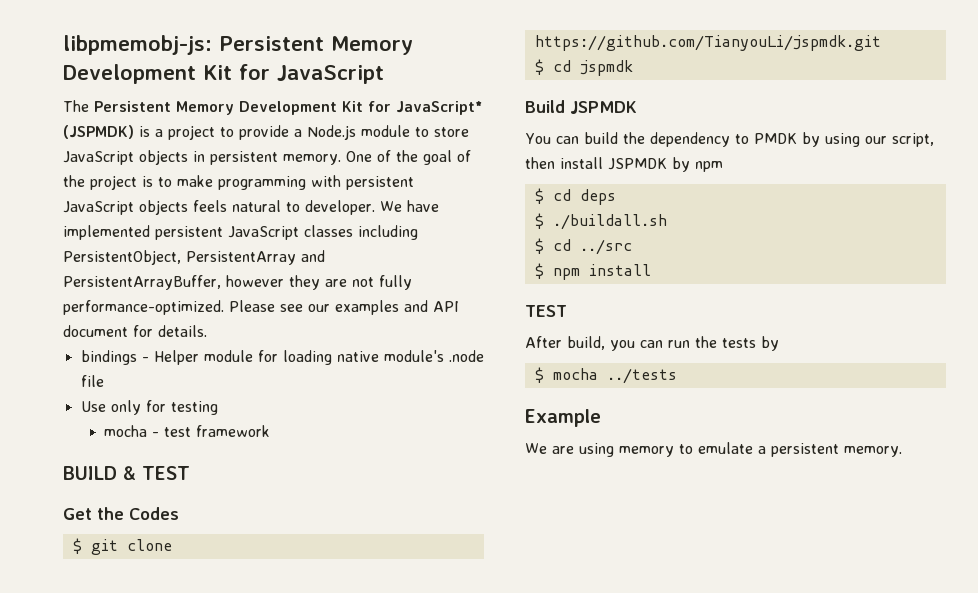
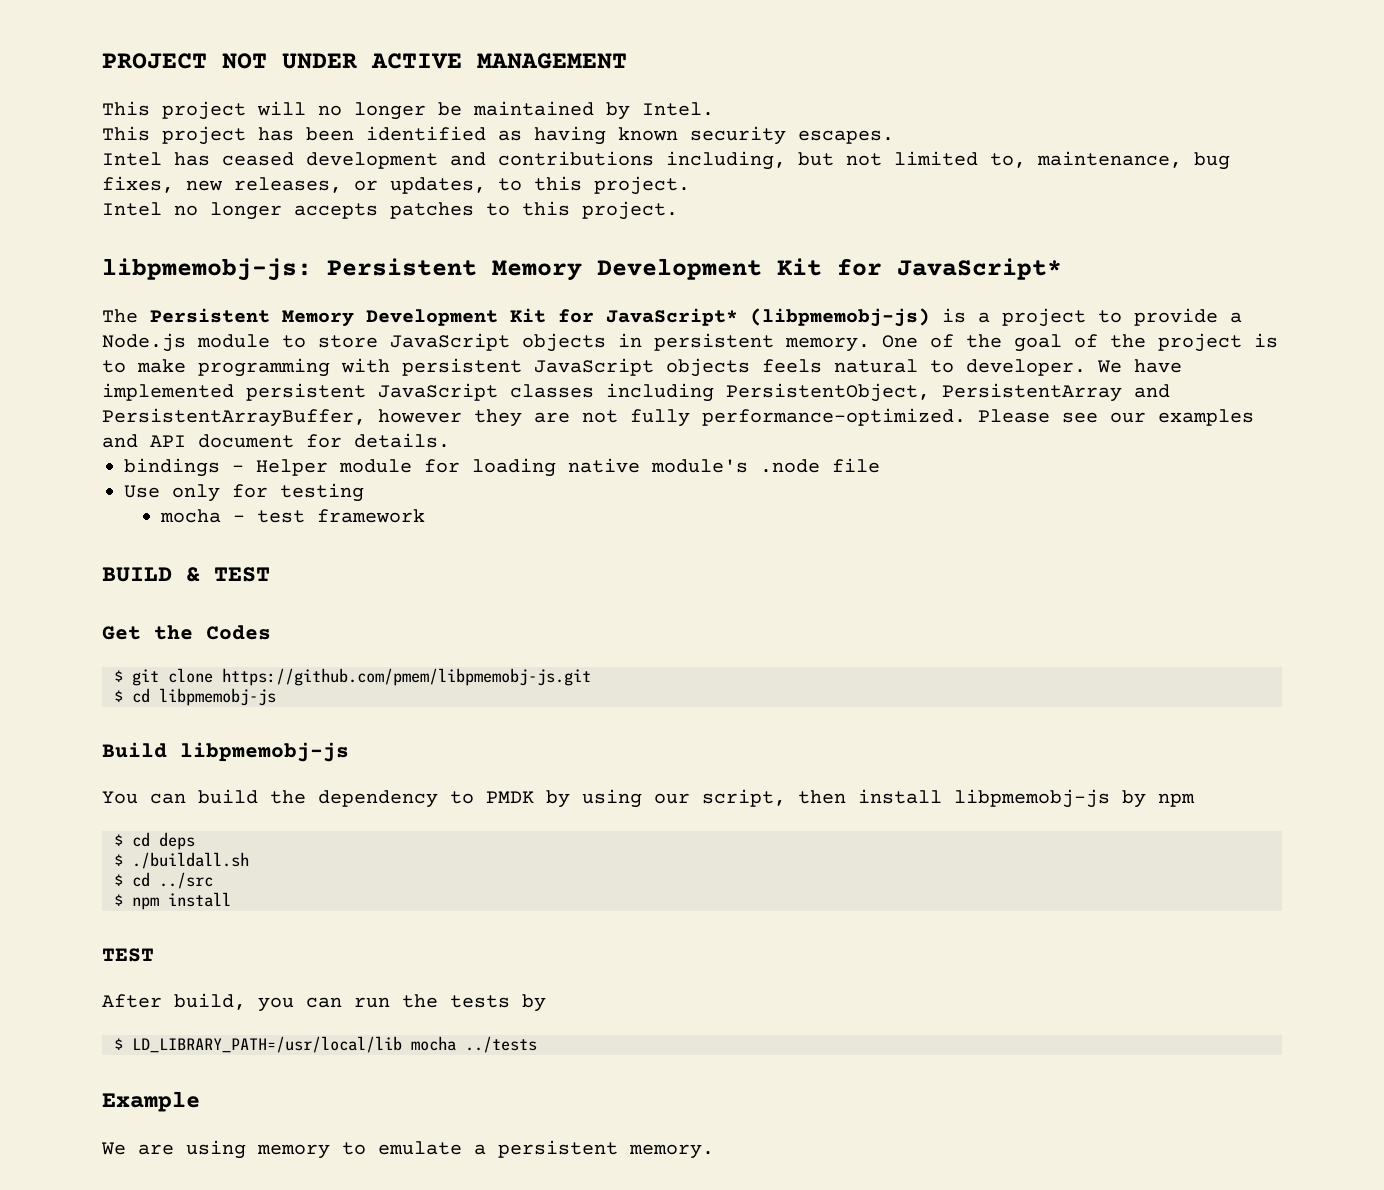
+ PROJECT NOT UNDER ACTIVE MANAGEMENT
+ This project will no longer be maintained by Intel.
+ This project has been identified as having known security escapes.
+ Intel has ceased development and contributions including, but not limited to, maintenance, bug fixes, new releases, or updates, to this project.
+ Intel no longer accepts patches to this project.
- libpmemobj-js: Persistent Memory Development Kit for JavaScript
+ libpmemobj-js: Persistent Memory Development Kit for JavaScript*
- The Persistent Memory Development Kit for JavaScript* (JSPMDK) is a project to provide a Node.js module to store JavaScript objects in persistent memory.
+ The Persistent Memory Development Kit for JavaScript* (libpmemobj-js) is a project to provide a Node.js module to store JavaScript objects in persistent memory.
- $ git clone https://github.com/TianyouLi/jspmdk.git
- $ cd jspmdk
+ $ git clone https://github.com/pmem/libpmemobj-js.git
+ $ cd libpmemobj-js
- Build JSPMDK
+ Build libpmemobj-js
- You can build the dependency to PMDK by using our script, then install JSPMDK by npm
+ You can build the dependency to PMDK by using our script, then install libpmemobj-js by npm
- $ mocha ../tests
+ $ LD_LIBRARY_PATH=/usr/local/lib mocha ../tests

